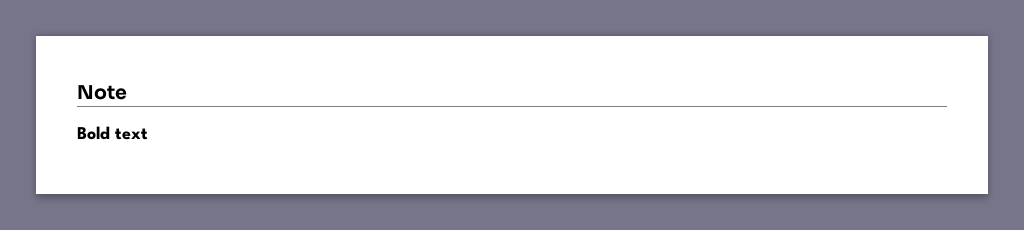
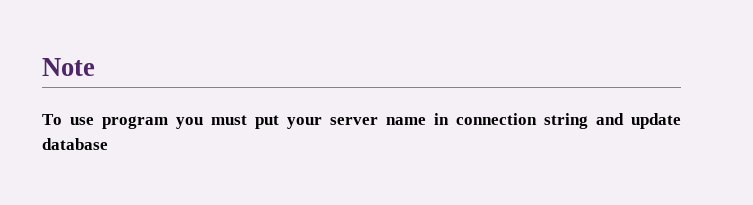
- Bold text
+ To use program you must put your server name in connection string and update database

